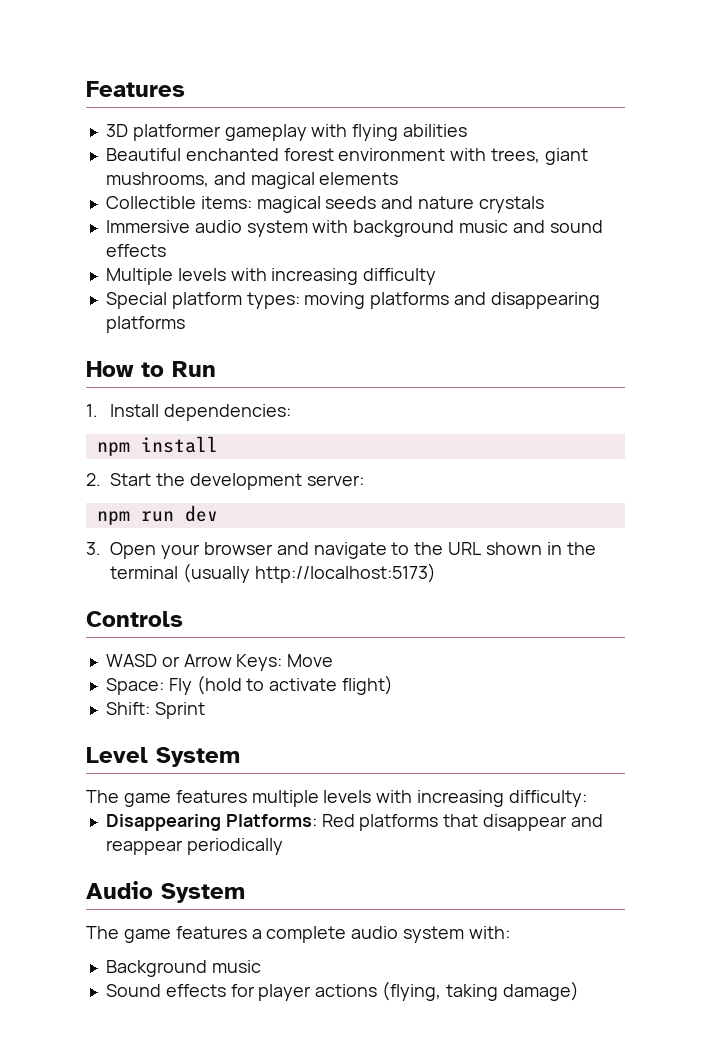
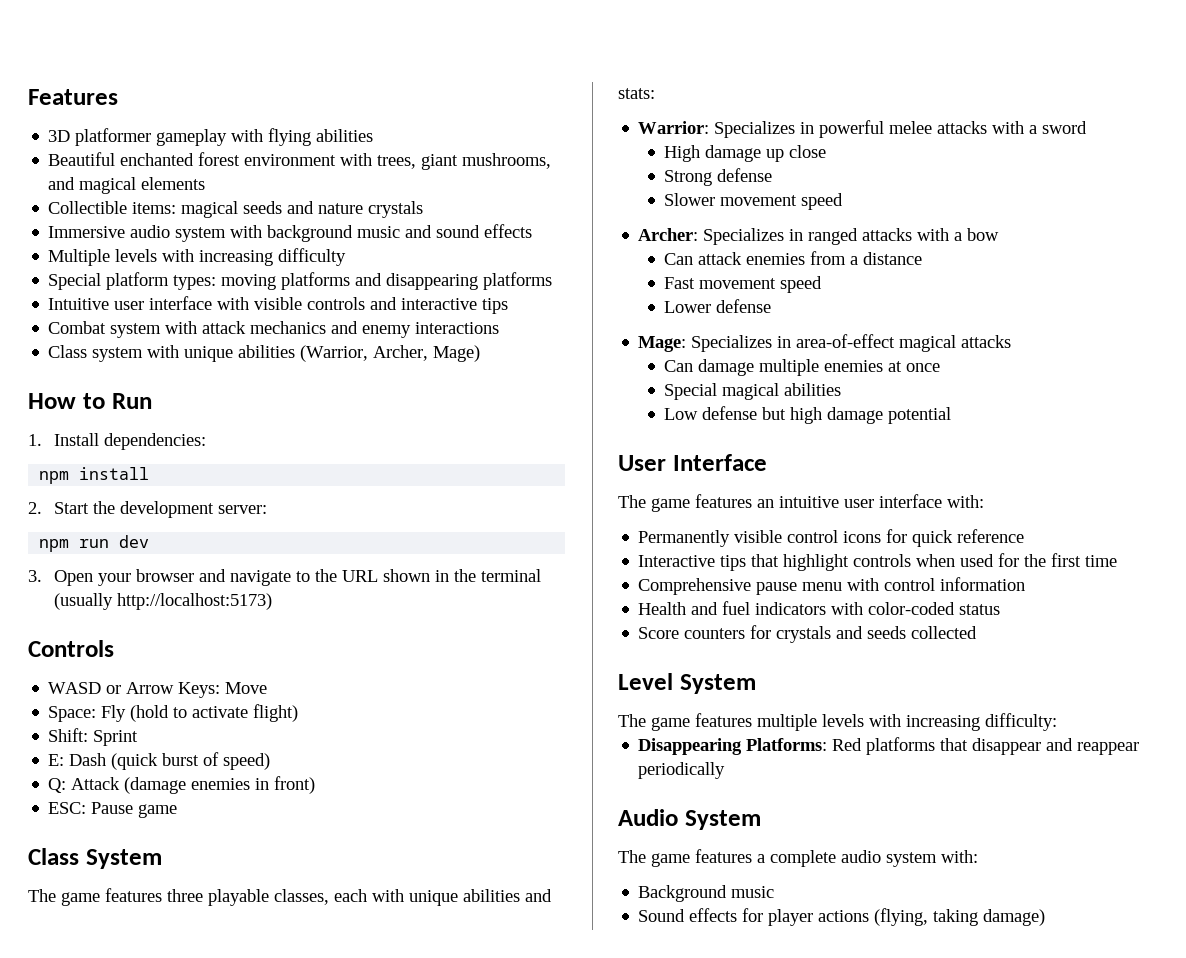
+ Intuitive user interface with visible controls and interactive tips
+ Combat system with attack mechanics and enemy interactions
+ Class system with unique abilities (Warrior, Archer, Mage)
+ E: Dash (quick burst of speed)
+ Q: Attack (damage enemies in front)
+ ESC: Pause game
+ Class System
+ The game features three playable classes, each with unique abilities and stats:
+ Warrior: Specializes in powerful melee attacks with a sword
+ High damage up close
+ Strong defense
+ Slower movement speed
+ Archer: Specializes in ranged attacks with a bow
+ Can attack enemies from a distance
+ Fast movement speed
+ Lower defense
+ Mage: Specializes in area-of-effect magical attacks
+ Can damage multiple enemies at once
+ Special magical abilities
+ Low defense but high damage potential
+ User Interface
+ The game features an intuitive user interface with:
+ Permanently visible control icons for quick reference
+ Interactive tips that highlight controls when used for the first time
+ Comprehensive pause menu with control information
+ Health and fuel indicators with color-coded status
+ Score counters for crystals and seeds collected

